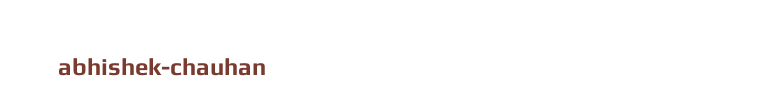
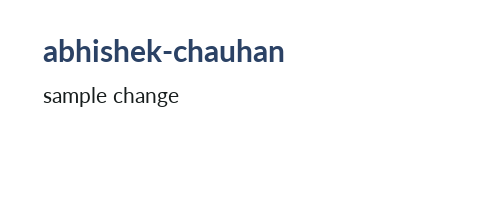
+ sample change

